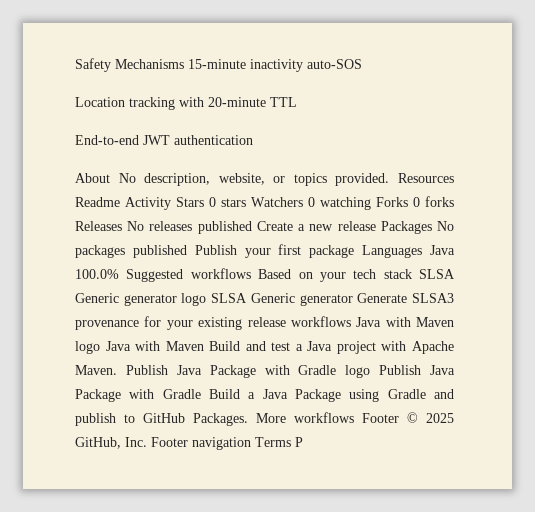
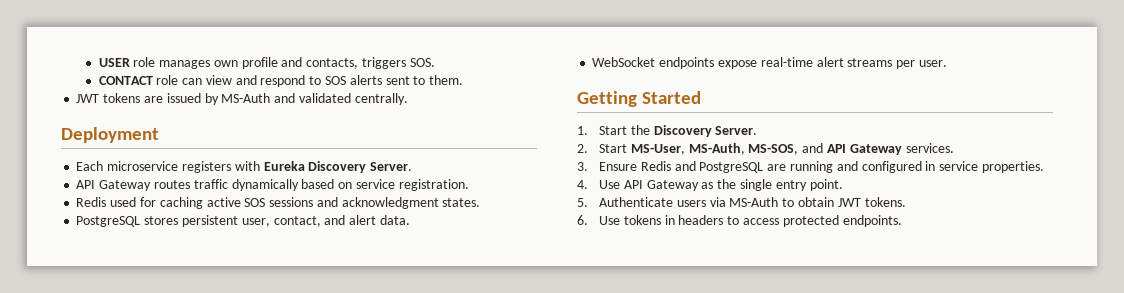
- Safety Mechanisms 15-minute inactivity auto-SOS
- Location tracking with 20-minute TTL
- End-to-end JWT authentication
- About No description, website, or topics provided. Resources Readme Activity Stars 0 stars Watchers 0 watching Forks 0 forks Releases No releases published Create a new release Packages No packages published Publish your first package Languages Java 100.0% Suggested workflows Based on your tech stack SLSA Generic generator logo SLSA Generic generator Generate SLSA3 provenance for your existing release workflows Java with Maven logo Java with Maven Build and test a Java project with Apache Maven. Publish Java Package with Gradle logo Publish Java Package with Gradle Build a Java Package using Gradle and publish to GitHub Packages. More workflows Footer © 2025 GitHub, Inc. Footer navigation Terms P
+ USER role manages own profile and contacts, triggers SOS.
+ CONTACT role can view and respond to SOS alerts sent to them.
+ JWT tokens are issued by MS-Auth and validated centrally.
+ Deployment
+ Each microservice registers with Eureka Discovery Server.
+ API Gateway routes traffic dynamically based on service registration.
+ Redis used for caching active SOS sessions and acknowledgment states.
+ PostgreSQL stores persistent user, contact, and alert data.
+ WebSocket endpoints expose real-time alert streams per user.
+ Getting Started
+ 1. Start the Discovery Server.
+ 2. Start MS-User, MS-Auth, MS-SOS, and API Gateway services.
+ 3. Ensure Redis and PostgreSQL are running and configured in service properties.
+ 4. Use API Gateway as the single entry point.
+ 5. Authenticate users via MS-Auth to obtain JWT tokens.
+ 6. Use tokens in headers to access protected endpoints.

